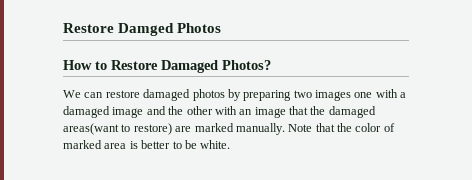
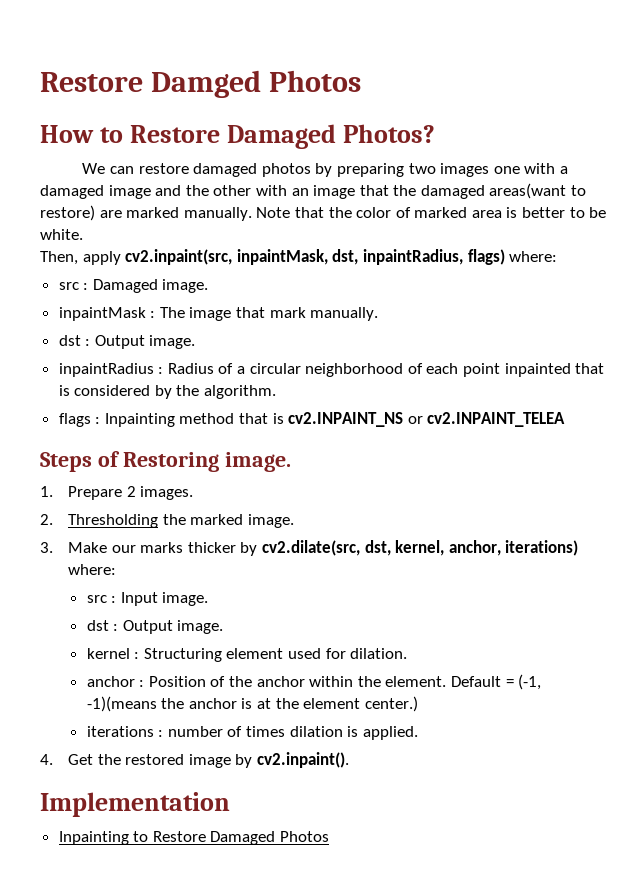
+ Then, apply cv2.inpaint(src, inpaintMask, dst, inpaintRadius, flags) where:
+ src : Damaged image.
+ inpaintMask : The image that mark manually.
+ dst : Output image.
+ inpaintRadius : Radius of a circular neighborhood of each point inpainted that is considered by the algorithm.
+ flags : Inpainting method that is cv2.INPAINT_NS or cv2.INPAINT_TELEA
+ Steps of Restoring image.
+ 1. Prepare 2 images.
+ 2. Thresholding the marked image.
+ 3. Make our marks thicker by cv2.dilate(src, dst, kernel, anchor, iterations) where:
+ src : Input image.
+ dst : Output image.
+ kernel : Structuring element used for dilation.
+ anchor : Position of the anchor within the element. Default = (-1, -1)(means the anchor is at the element center.)
+ iterations : number of times dilation is applied.
+ 4. Get the restored image by cv2.inpaint().
+ Implementation
+ Inpainting to Restore Damaged Photos

